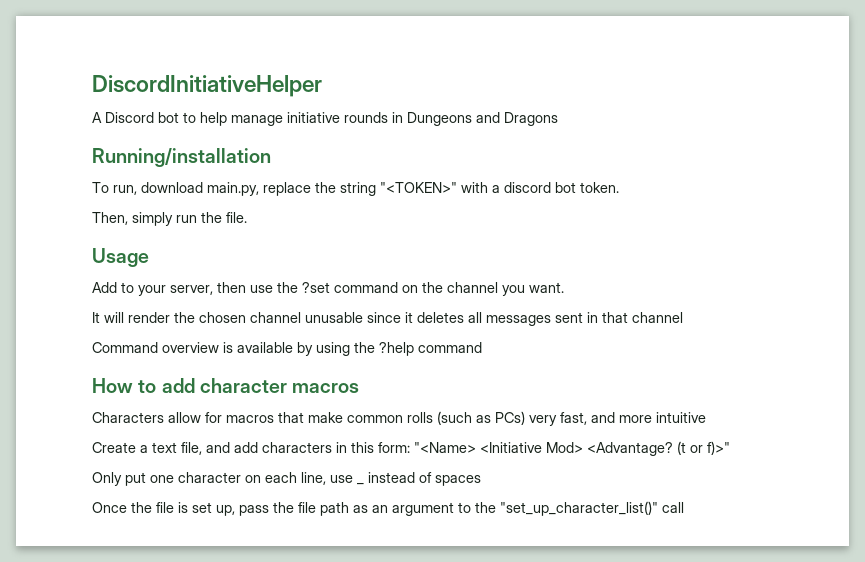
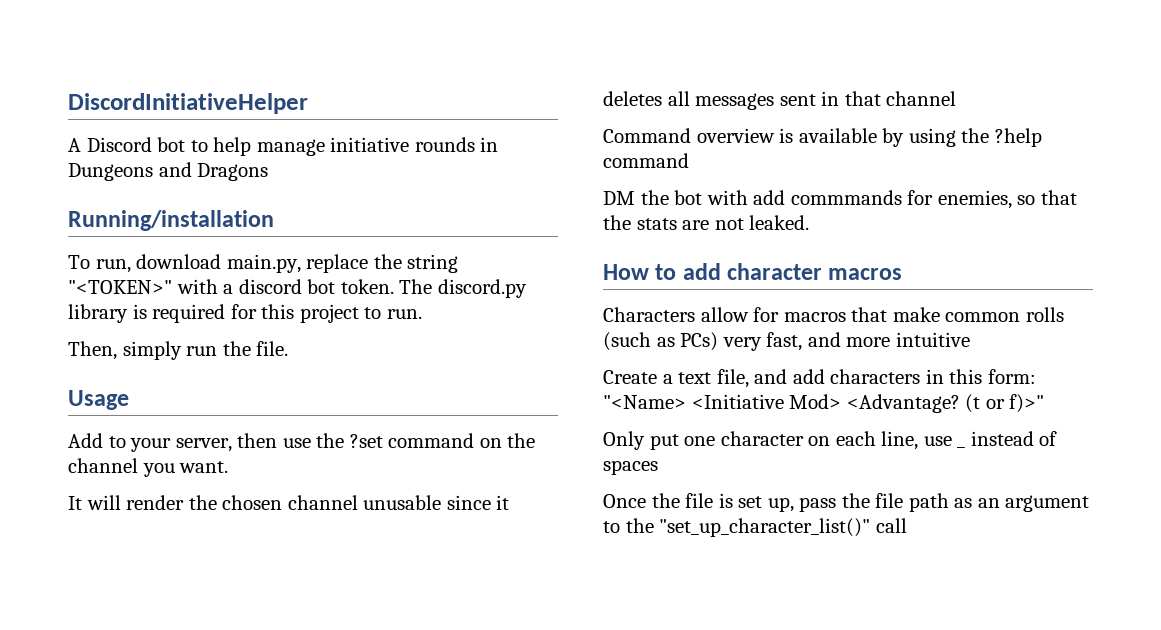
+ The discord.py library is required for this project to run.
+ DM the bot with add commmands for enemies, so that the stats are not leaked.

